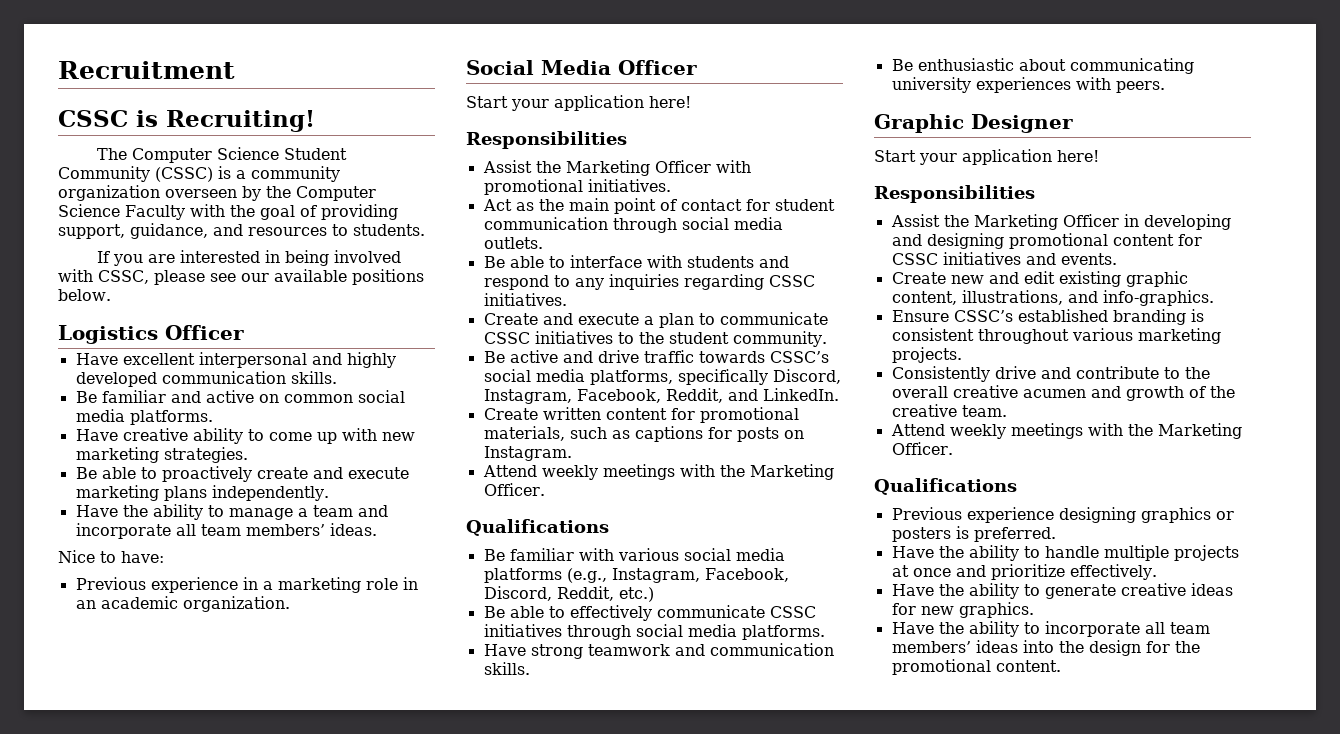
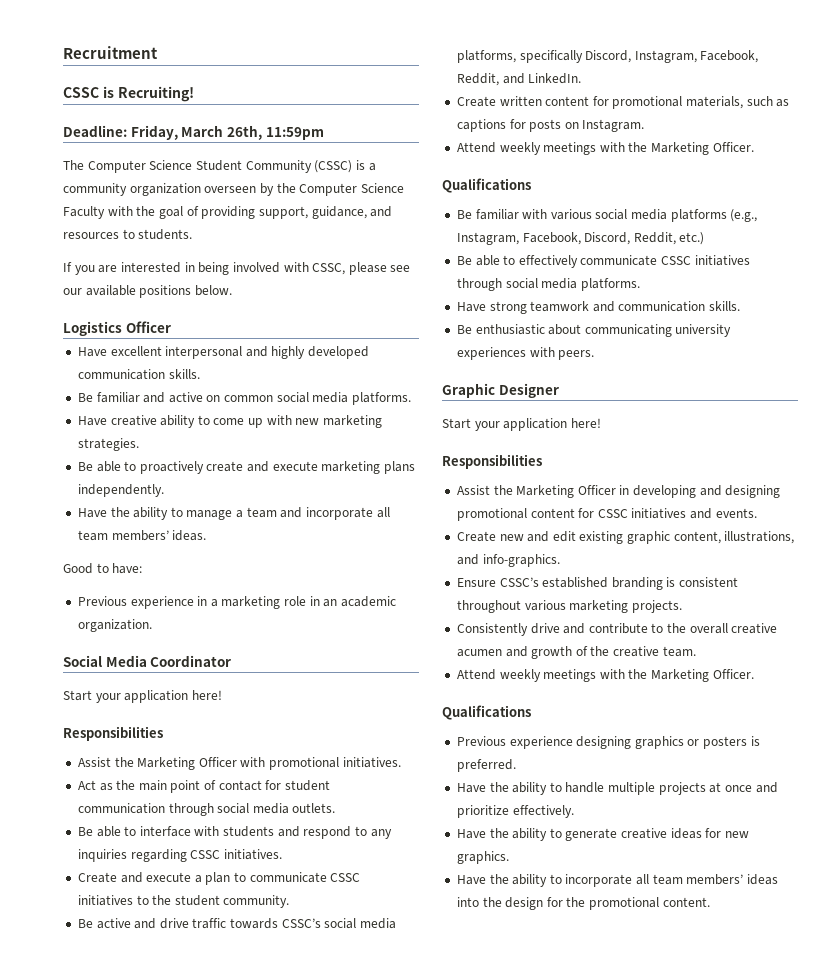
+ Deadline: Friday, March 26th, 11:59pm
- Nice to have:
+ Good to have:
- Social Media Officer
+ Social Media Coordinator

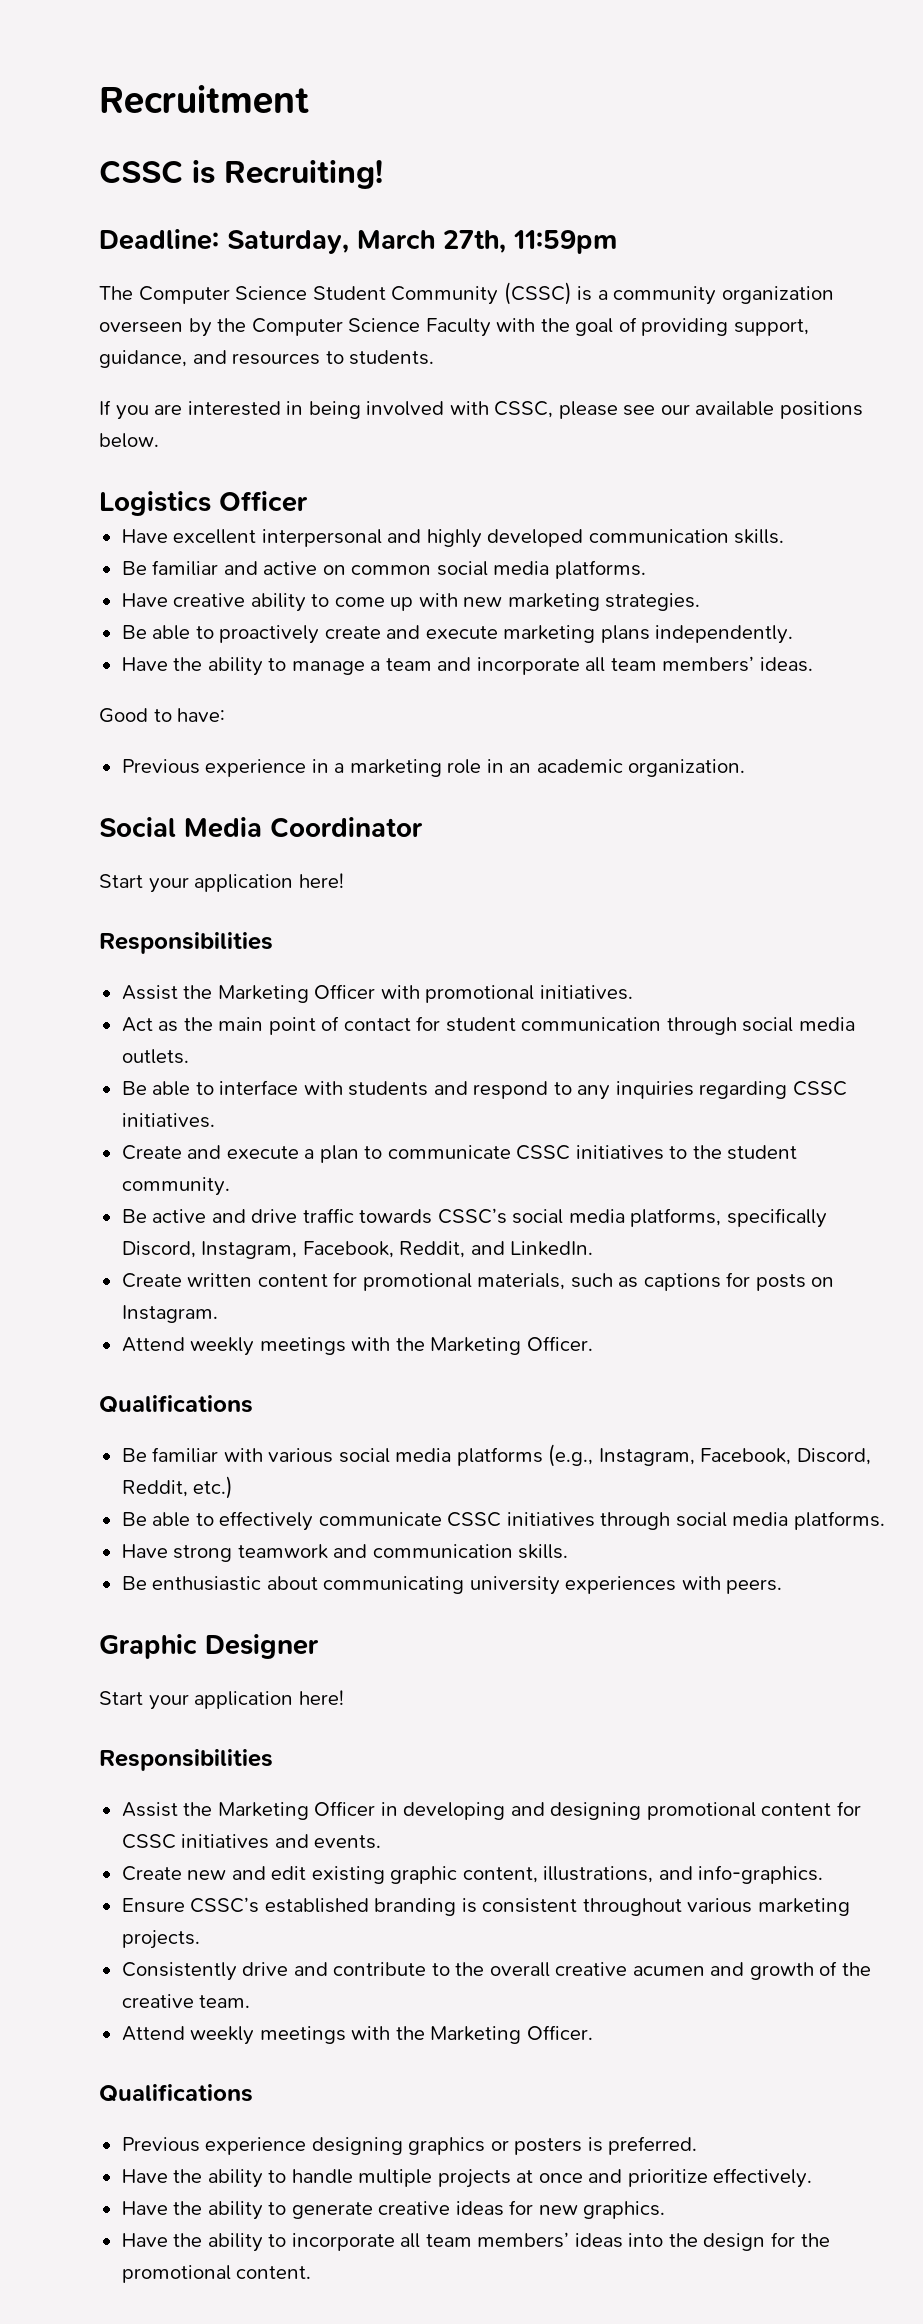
- Deadline: Friday, March 26th, 11:59pm
+ Deadline: Saturday, March 27th, 11:59pm

